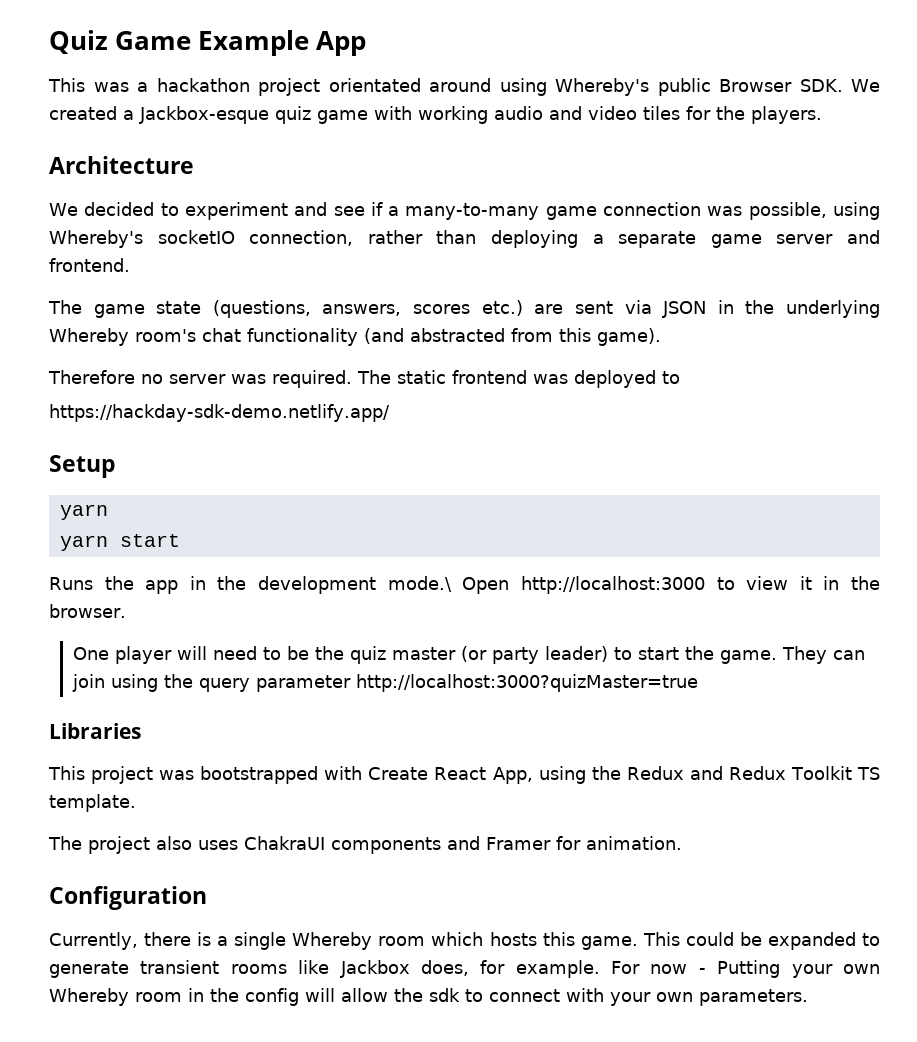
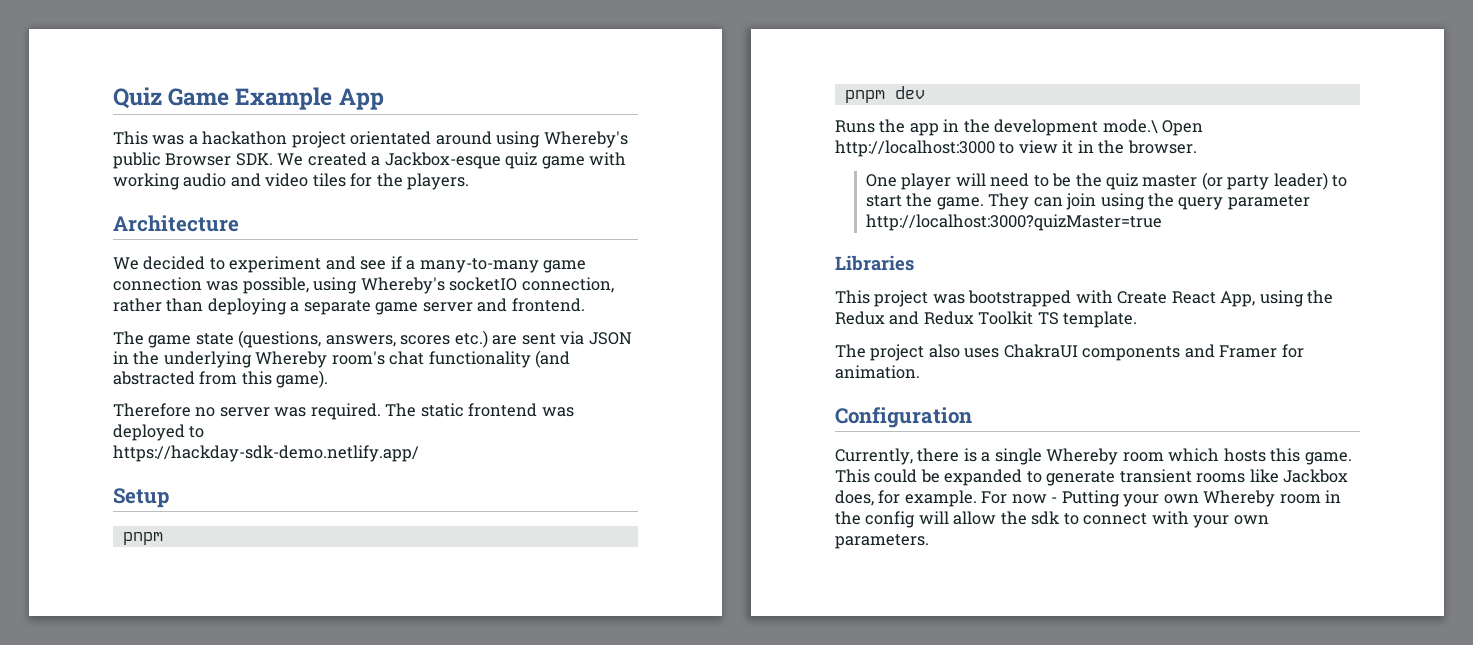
  Setup
- yarn
- yarn start
+ pnpm
+ pnpm dev

